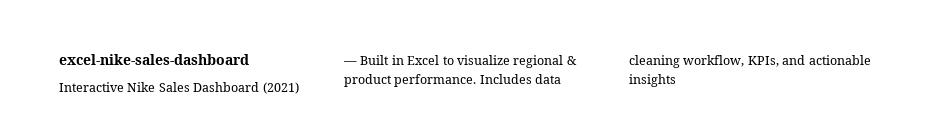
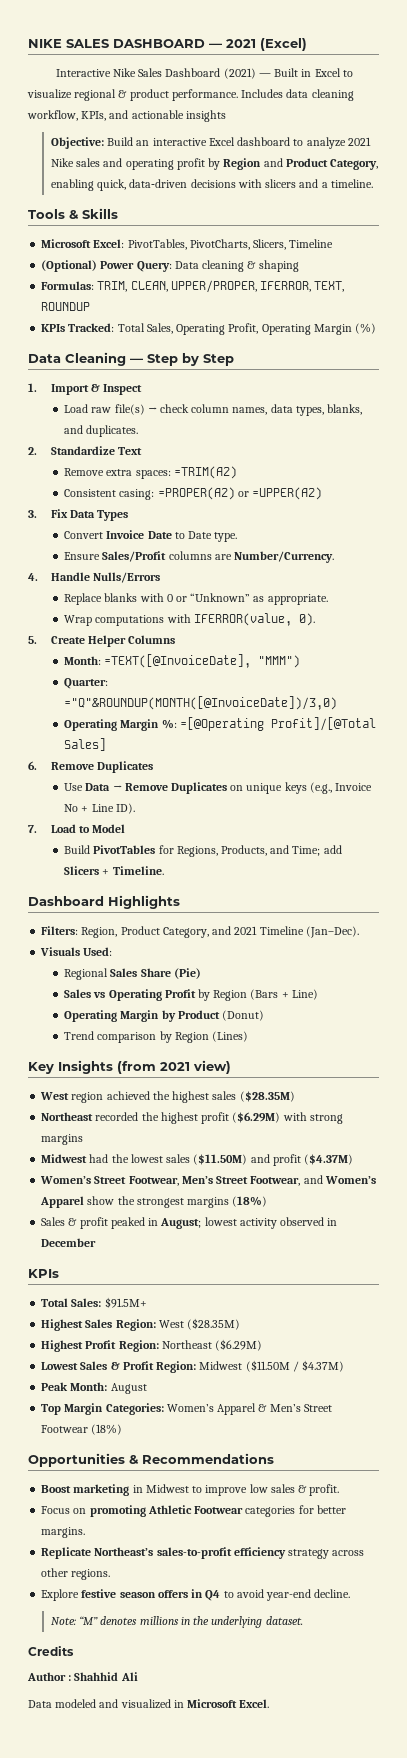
- excel-nike-sales-dashboard
+ NIKE SALES DASHBOARD — 2021 (Excel)
+ Objective: Build an interactive Excel dashboard to analyze 2021 Nike sales and operating profit by Region and Product Category, enabling quick, data‑driven decisions with slicers and a timeline.
+ Tools & Skills
+ Microsoft Excel: PivotTables, PivotCharts, Slicers, Timeline
+ (Optional) Power Query: Data cleaning & shaping
+ Formulas: TRIM, CLEAN, UPPER/PROPER, IFERROR, TEXT, ROUNDUP
+ KPIs Tracked: Total Sales, Operating Profit, Operating Margin (%)
+ Data Cleaning — Step by Step
+ 1. Import & Inspect
+ Load raw file(s) → check column names, data types, blanks, and duplicates.
+ 2. Standardize Text
+ Remove extra spaces: =TRIM(A2)
+ Consistent casing: =PROPER(A2) or =UPPER(A2)
+ 3. Fix Data Types
+ Convert Invoice Date to Date type.
+ Ensure Sales/Profit columns are Number/Currency.
+ 4. Handle Nulls/Errors
+ Replace blanks with 0 or “Unknown” as appropriate.
+ Wrap computations with IFERROR(value, 0).
+ 5. Create Helper Columns
+ Month: =TEXT([@InvoiceDate], "MMM")
+ Quarter: ="Q"&ROUNDUP(MONTH([@InvoiceDate])/3,0)
+ Operating Margin %: =[@Operating Profit]/[@Total Sales]
+ 6. Remove Duplicates
+ Use Data → Remove Duplicates on unique keys (e.g., Invoice No + Line ID).
+ 7. Load to Model
+ Build PivotTables for Regions, Products, and Time; add Slicers + Timeline.
+ Dashboard Highlights
+ Filters: Region, Product Category, and 2021 Timeline (Jan–Dec).
+ Visuals Used:
+ Regional Sales Share (Pie)
+ Sales vs Operating Profit by Region (Bars + Line)
+ Operating Margin by Product (Donut)
+ Trend comparison by Region (Lines)
+ Key Insights (from 2021 view)
+ West region achieved the highest sales ($28.35M)
+ Northeast recorded the highest profit ($6.29M) with strong margins
+ Midwest had the lowest sales ($11.50M) and profit ($4.37M)
+ Women’s Street Footwear, Men’s Street Footwear, and Women’s Apparel show the strongest margins (18%)
+ Sales & profit peaked in August; lowest activity observed in December
+ KPIs
+ Total Sales: $91.5M+
+ Highest Sales Region: West ($28.35M)
+ Highest Profit Region: Northeast ($6.29M)
+ Lowest Sales & Profit Region: Midwest ($11.50M / $4.37M)
+ Peak Month: August
+ Top Margin Categories: Women’s Apparel & Men’s Street Footwear (18%)
+ Opportunities & Recommendations
+ Boost marketing in Midwest to improve low sales & profit.
+ Focus on promoting Athletic Footwear categories for better margins.
+ Replicate Northeast’s sales-to-profit efficiency strategy across other regions.
+ Explore festive season offers in Q4 to avoid year-end decline.
+ Note: “M” denotes millions in the underlying dataset.
+ Credits
+ Author : Shahhid Ali
+ Data modeled and visualized in Microsoft Excel.

